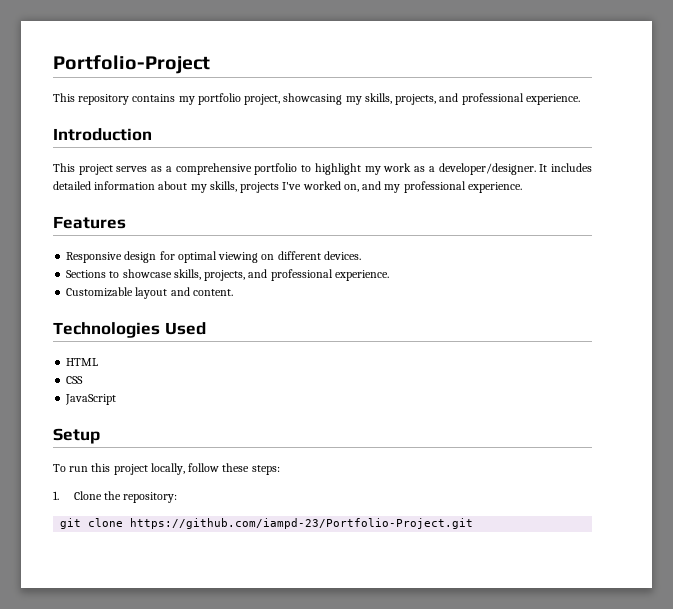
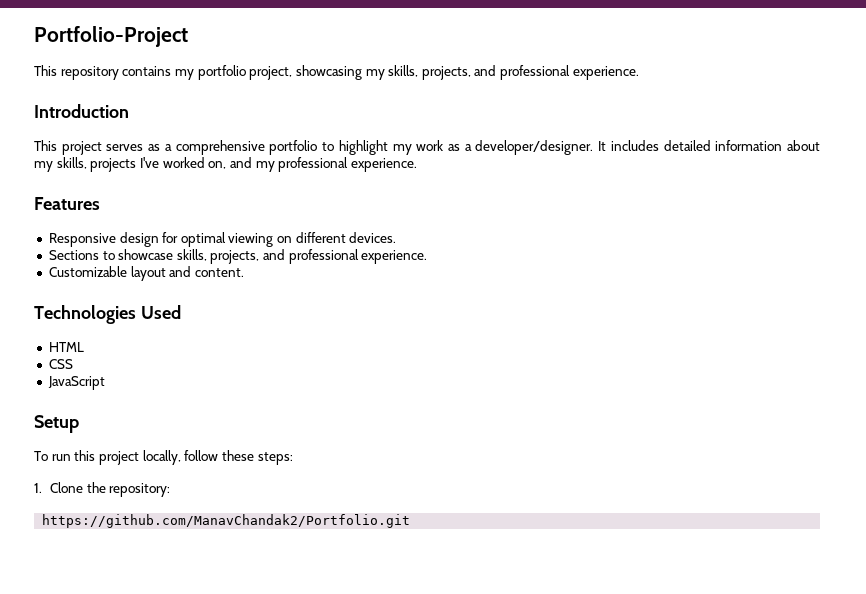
- git clone https://github.com/iampd-23/Portfolio-Project.git
+ https://github.com/ManavChandak2/Portfolio.git

